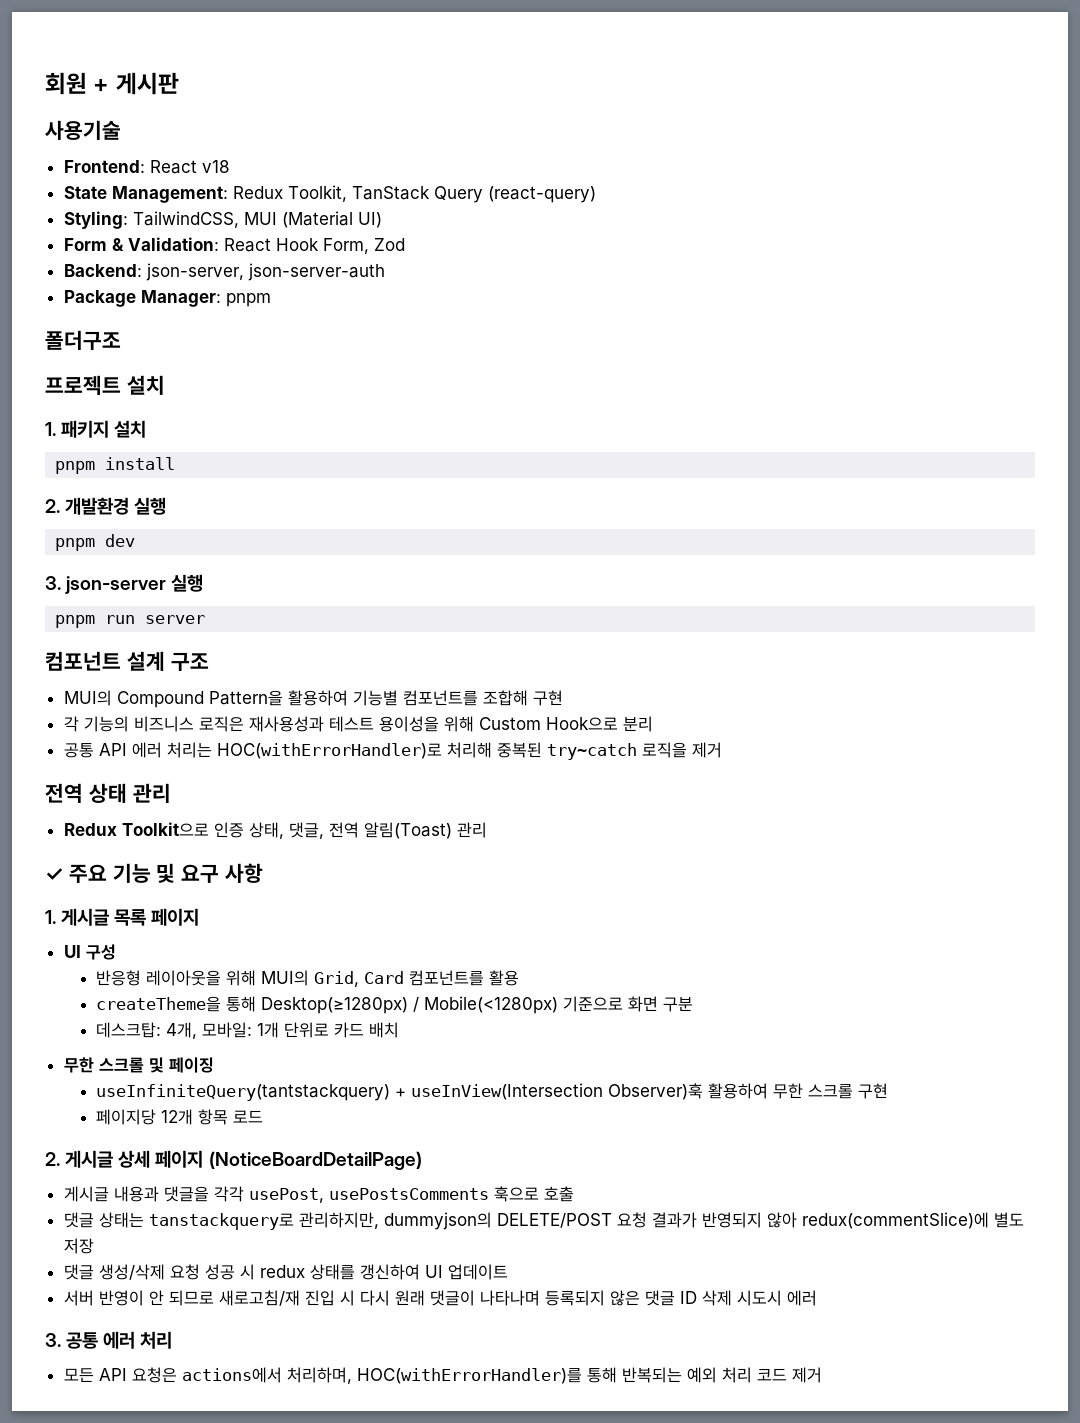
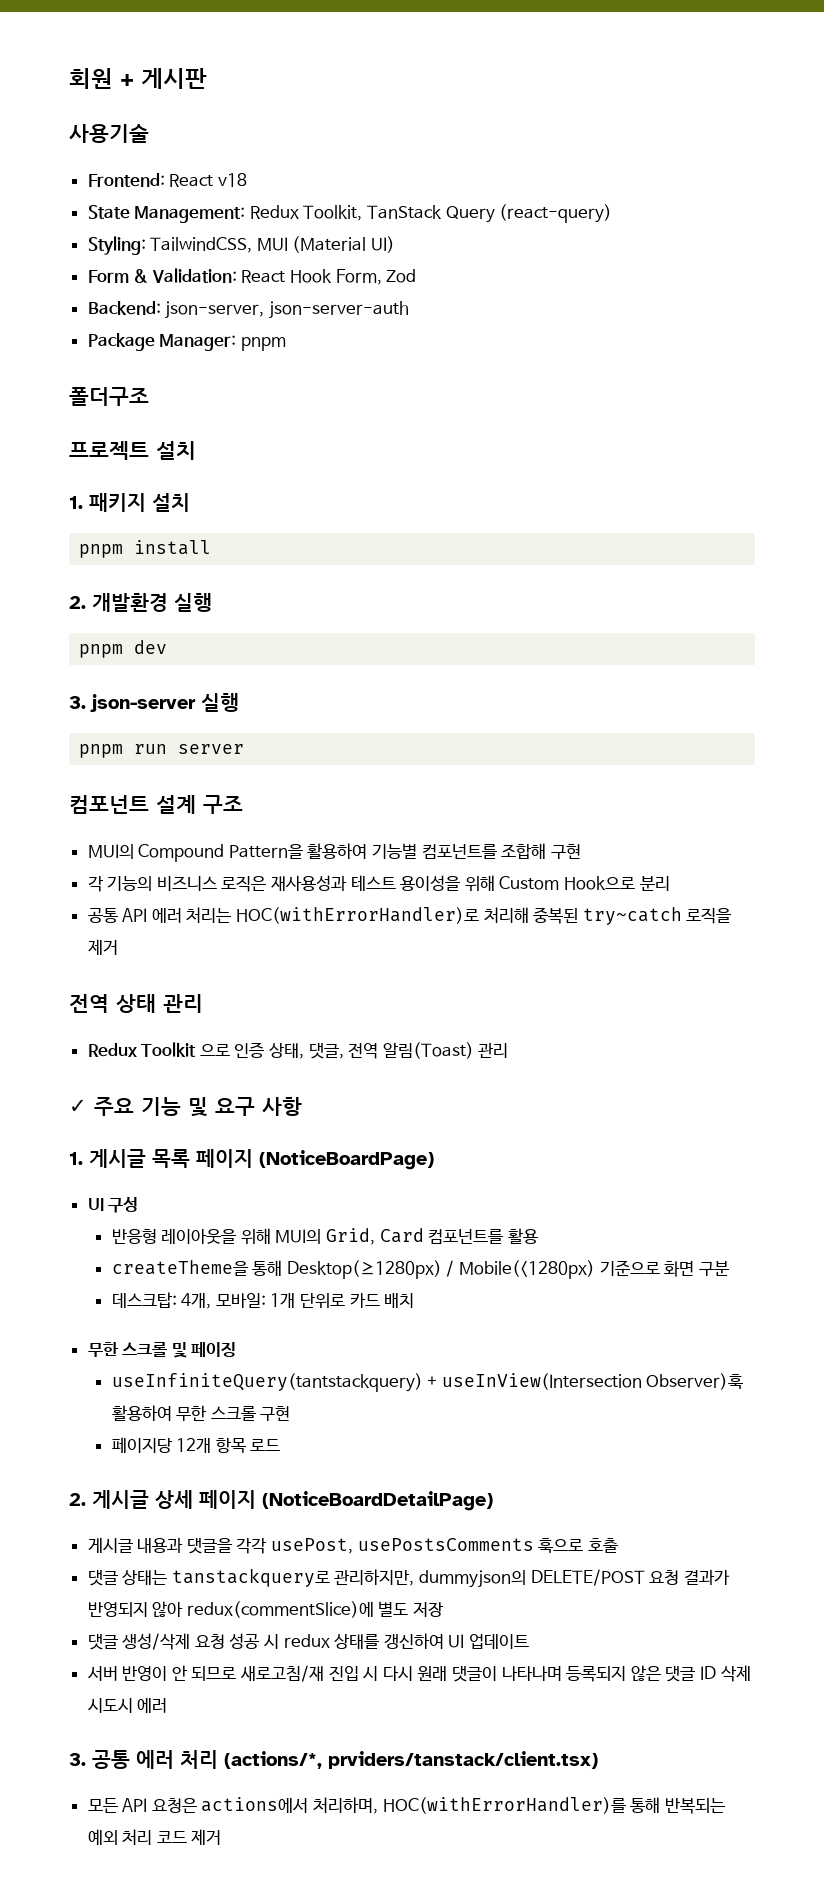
- Redux Toolkit으로 인증 상태, 댓글, 전역 알림(Toast) 관리
+ Redux Toolkit 으로 인증 상태, 댓글, 전역 알림(Toast) 관리
- 1. 게시글 목록 페이지
+ 1. 게시글 목록 페이지 (NoticeBoardPage)
- 3. 공통 에러 처리
+ 3. 공통 에러 처리 (actions/*, prviders/tanstack/client.tsx)

